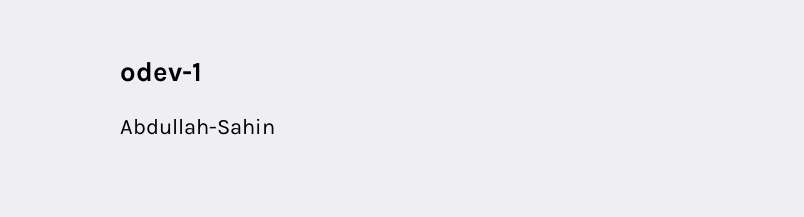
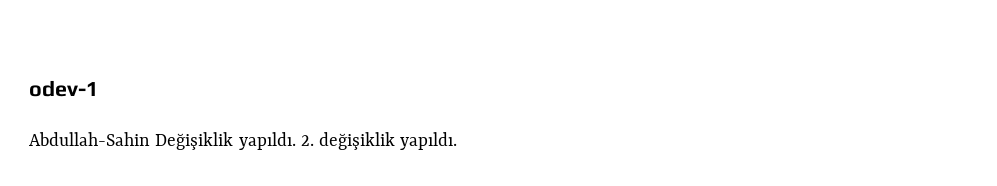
- Abdullah-Sahin
+ Abdullah-Sahin Değişiklik yapıldı. 2. değişiklik yapıldı.

